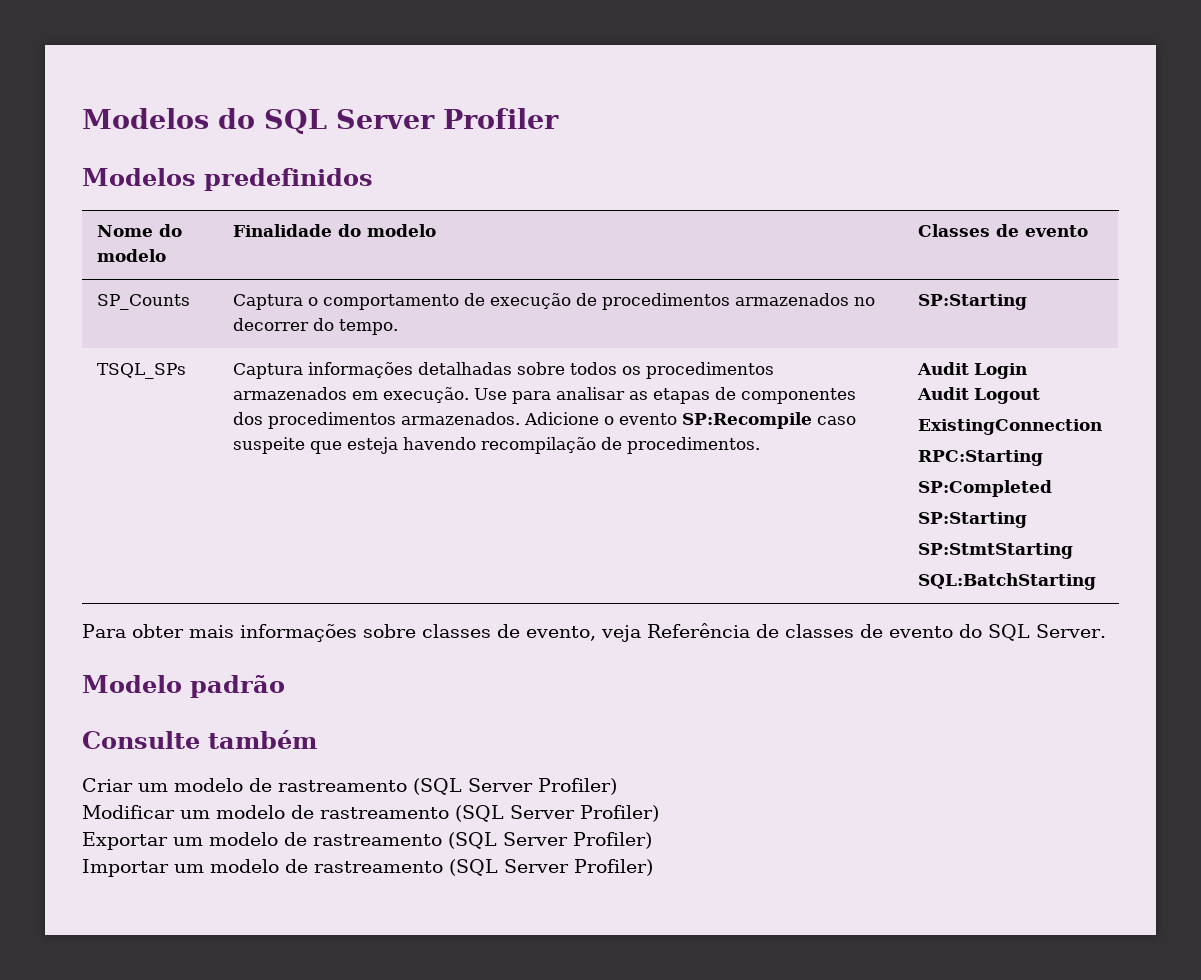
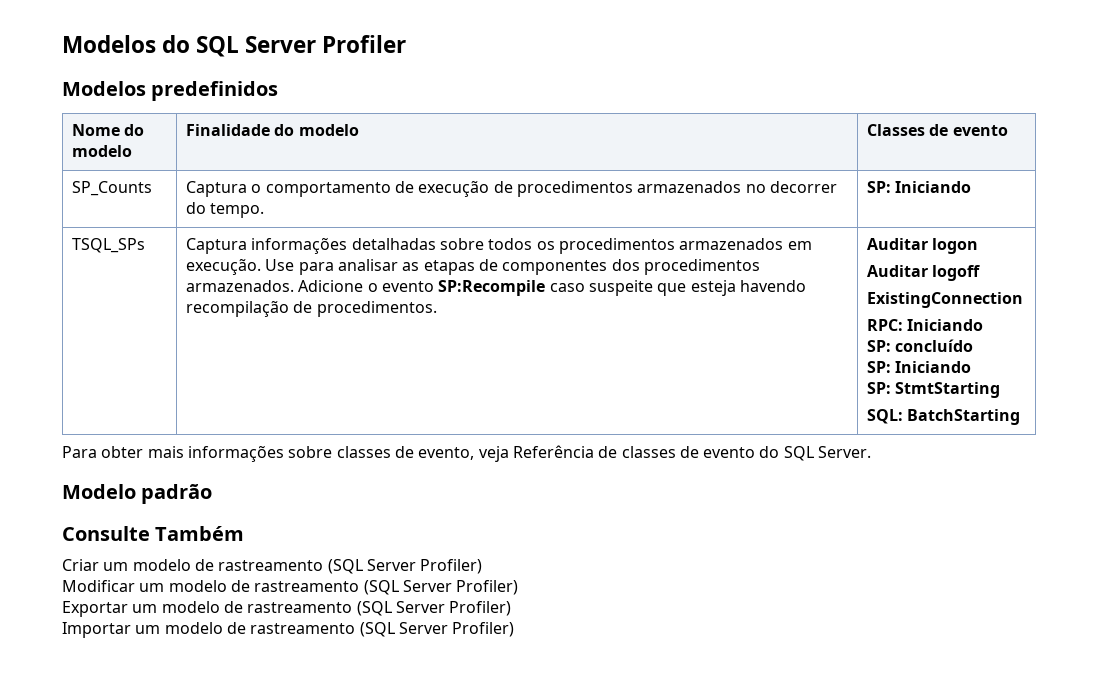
- SP_Counts | Captura o comportamento de execução de procedimentos armazenados no decorrer do tempo. | SP:Starting
+ SP_Counts | Captura o comportamento de execução de procedimentos armazenados no decorrer do tempo. | SP: Iniciando
- Audit Login
- Audit Logout
+ Auditar logon
+ Auditar logoff
  ExistingConnection
- RPC:Starting
- SP:Completed
- SP:Starting
- SP:StmtStarting
- SQL:BatchStarting
+ RPC: Iniciando
+ SP: concluído
+ SP: Iniciando
+ SP: StmtStarting
+ SQL: BatchStarting
- Consulte também
+ Consulte Também

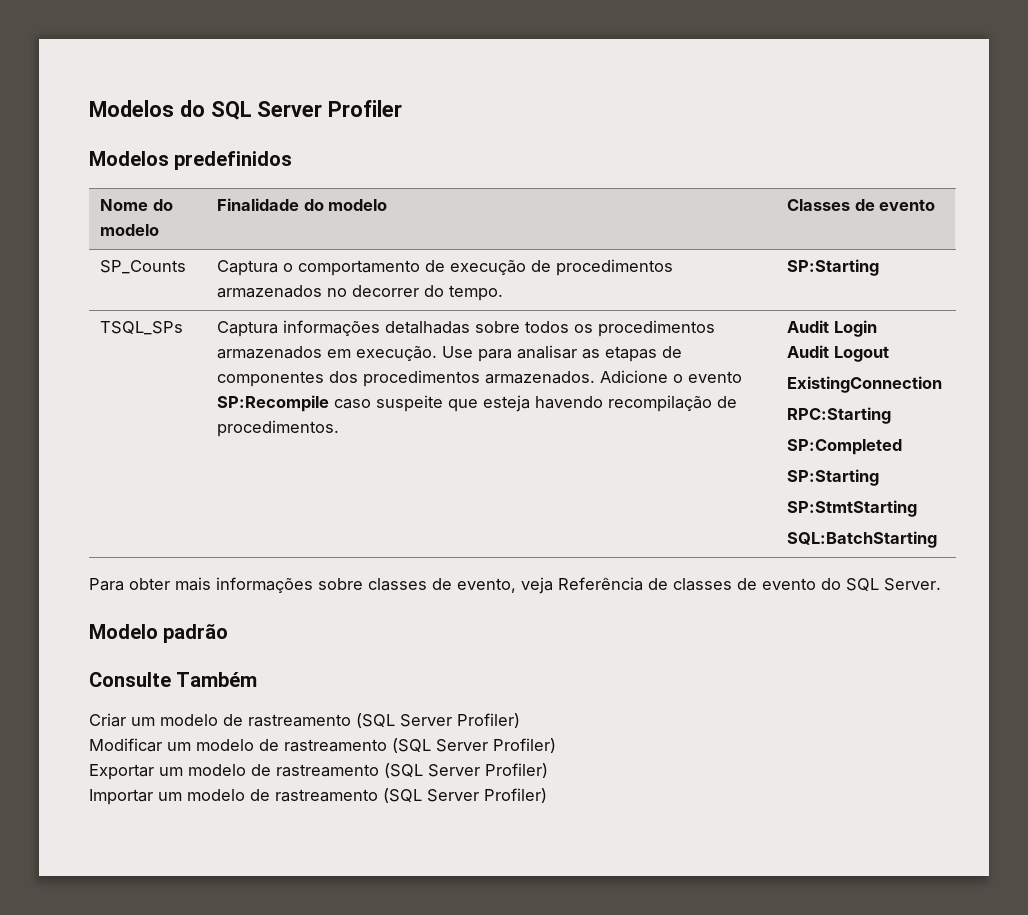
- SP_Counts | Captura o comportamento de execução de procedimentos armazenados no decorrer do tempo. | SP: Iniciando
+ SP_Counts | Captura o comportamento de execução de procedimentos armazenados no decorrer do tempo. | SP:Starting
- Auditar logon
- Auditar logoff
+ Audit Login
+ Audit Logout
  ExistingConnection
- RPC: Iniciando
- SP: concluído
- SP: Iniciando
- SP: StmtStarting
- SQL: BatchStarting
+ RPC:Starting
+ SP:Completed
+ SP:Starting
+ SP:StmtStarting
+ SQL:BatchStarting

